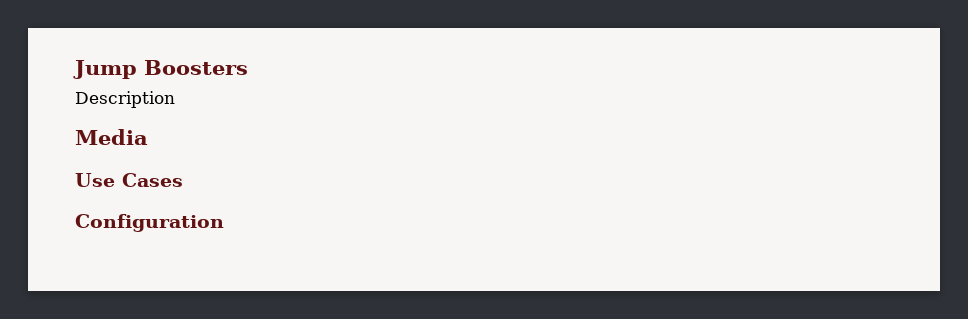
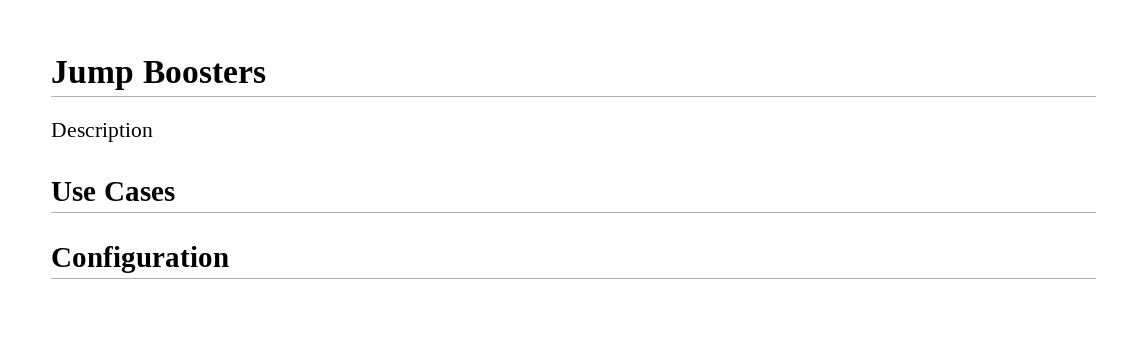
- Media

